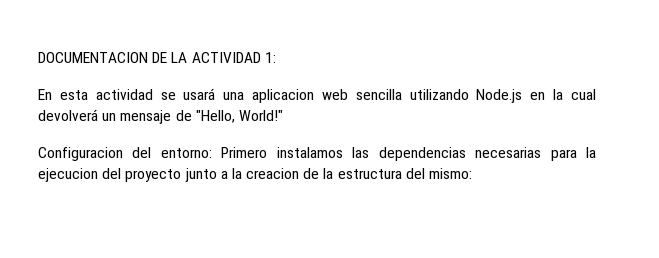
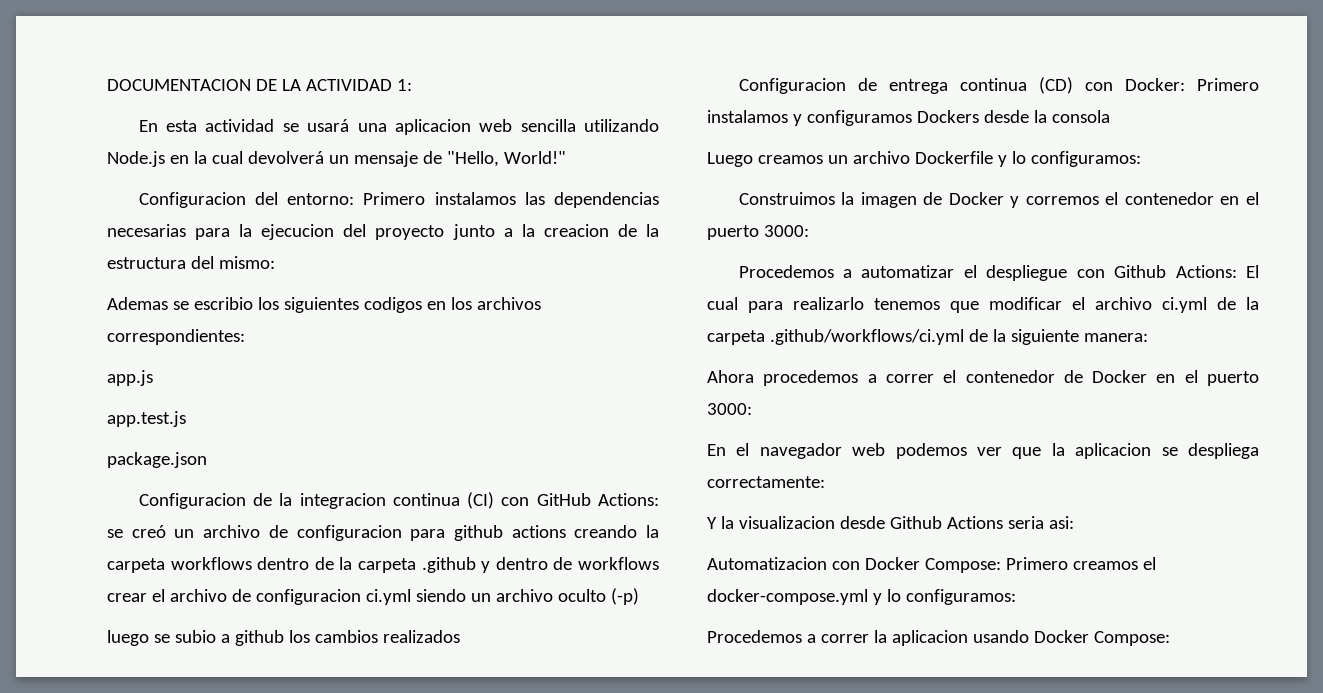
+ Ademas se escribio los siguientes codigos en los archivos correspondientes:
+ app.js
+ app.test.js
+ package.json
+ Configuracion de la integracion continua (CI) con GitHub Actions: se creó un archivo de configuracion para github actions creando la carpeta workflows dentro de la carpeta .github y dentro de workflows crear el archivo de configuracion ci.yml siendo un archivo oculto (-p)
+ luego se subio a github los cambios realizados
+ Configuracion de entrega continua (CD) con Docker: Primero instalamos y configuramos Dockers desde la consola
+ Luego creamos un archivo Dockerfile y lo configuramos:
+ Construimos la imagen de Docker y corremos el contenedor en el puerto 3000:
+ Procedemos a automatizar el despliegue con Github Actions: El cual para realizarlo tenemos que modificar el archivo ci.yml de la carpeta .github/workflows/ci.yml de la siguiente manera:
+ Ahora procedemos a correr el contenedor de Docker en el puerto 3000:
+ En el navegador web podemos ver que la aplicacion se despliega correctamente:
+ Y la visualizacion desde Github Actions seria asi:
+ Automatizacion con Docker Compose: Primero creamos el docker-compose.yml y lo configuramos:
+ Procedemos a correr la aplicacion usando Docker Compose:

